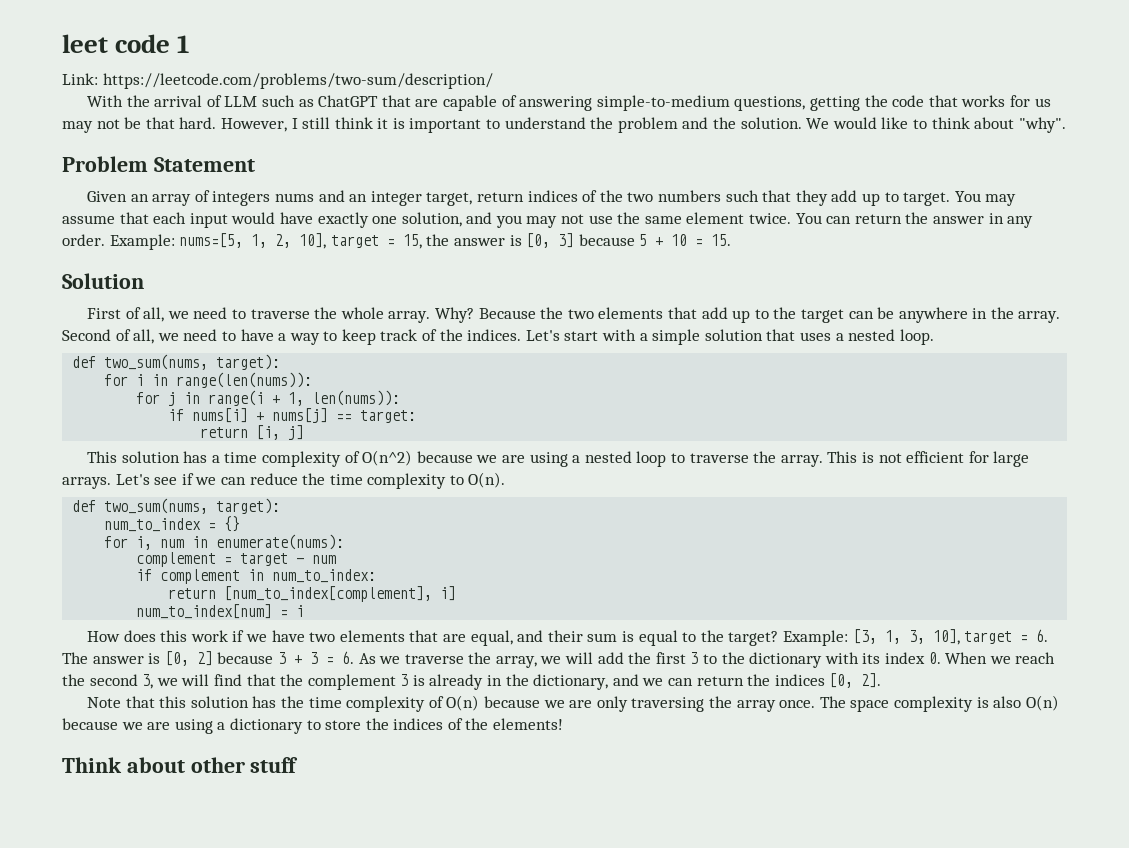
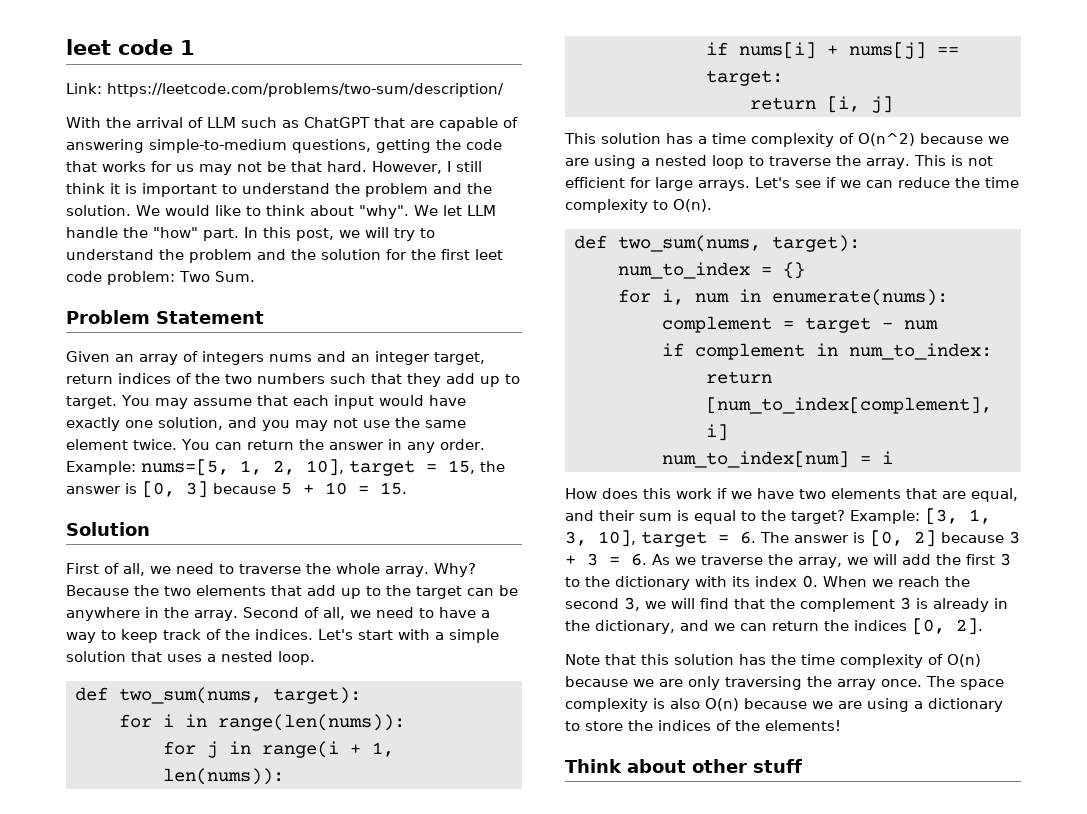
+ We let LLM handle the "how" part. In this post, we will try to understand the problem and the solution for the first leet code problem: Two Sum.

